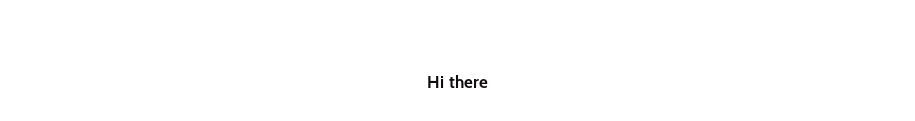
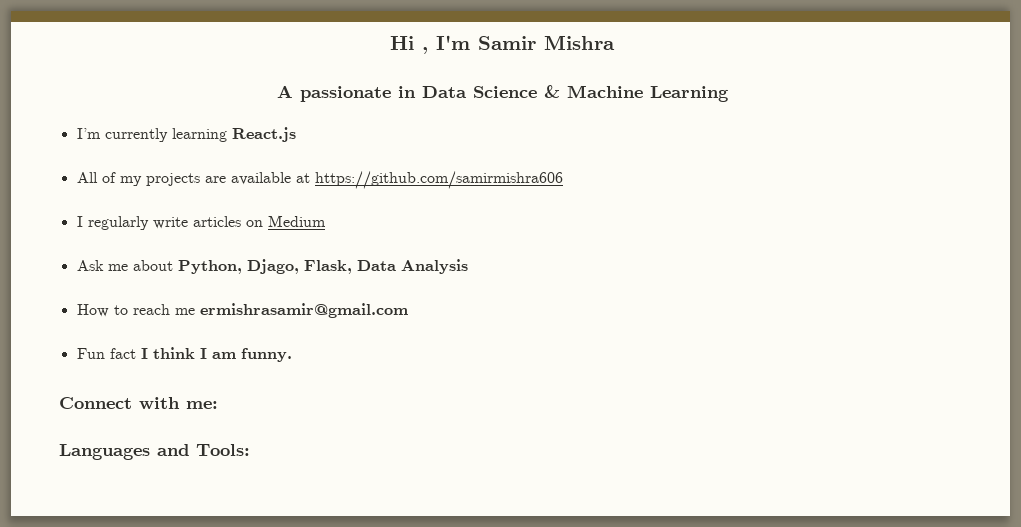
- Hi there
+ Hi , I'm Samir Mishra
+ A passionate in Data Science & Machine Learning
+ I’m currently learning React.js
+ All of my projects are available at https://github.com/samirmishra606
+ I regularly write articles on Medium
+ Ask me about Python, Djago, Flask, Data Analysis
+ How to reach me ermishrasamir@gmail.com
+ Fun fact I think I am funny.
+ Connect with me:
+ Languages and Tools:

